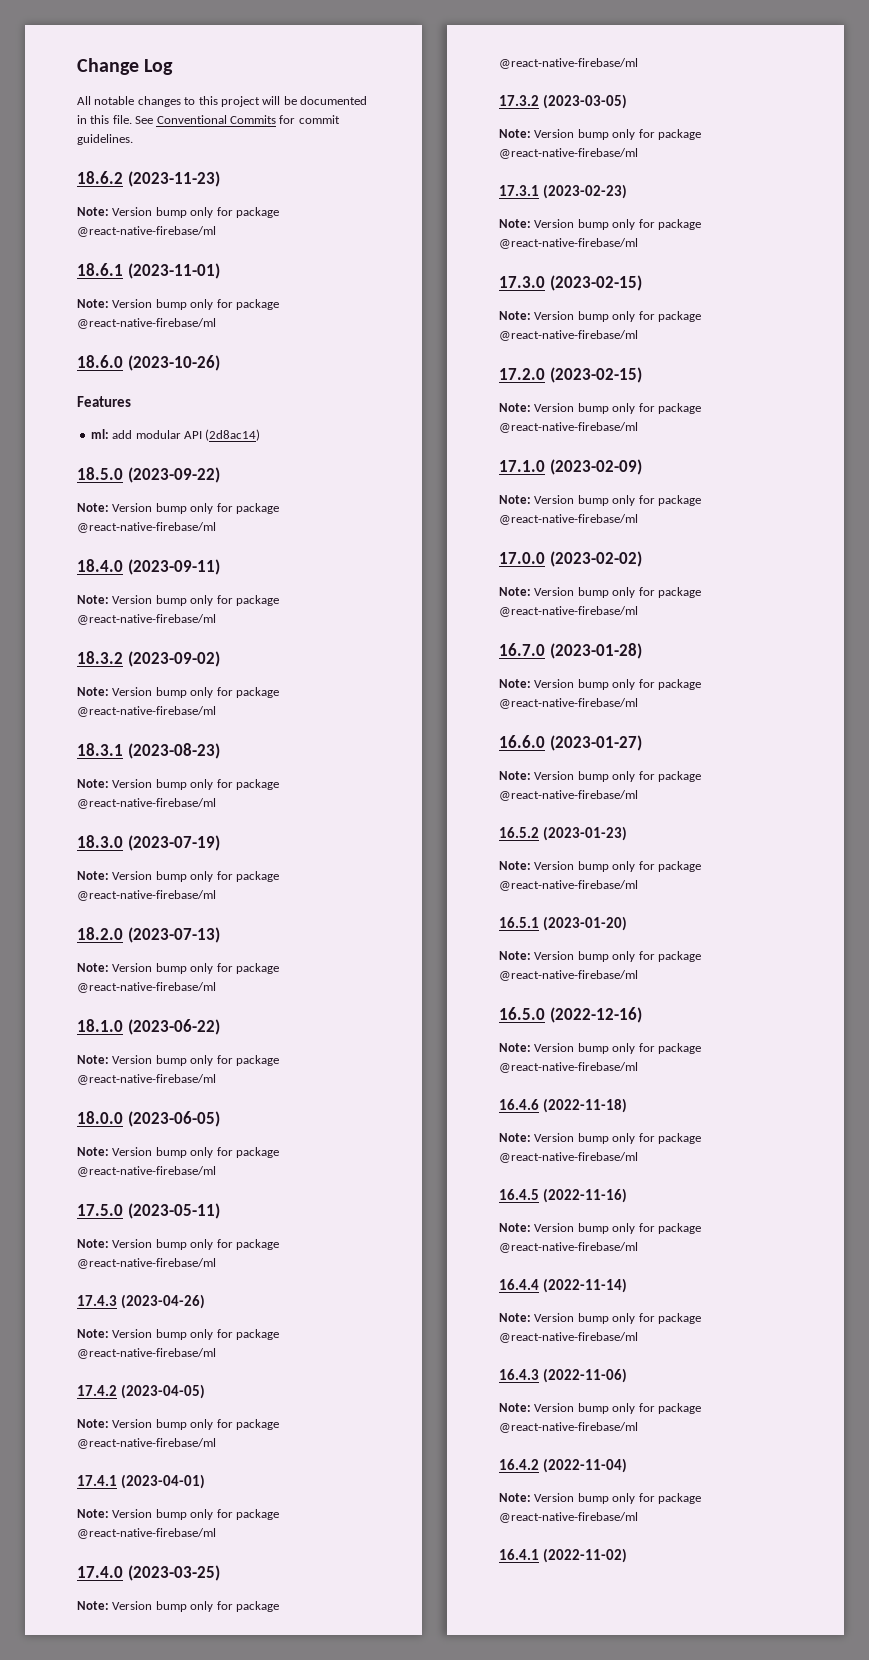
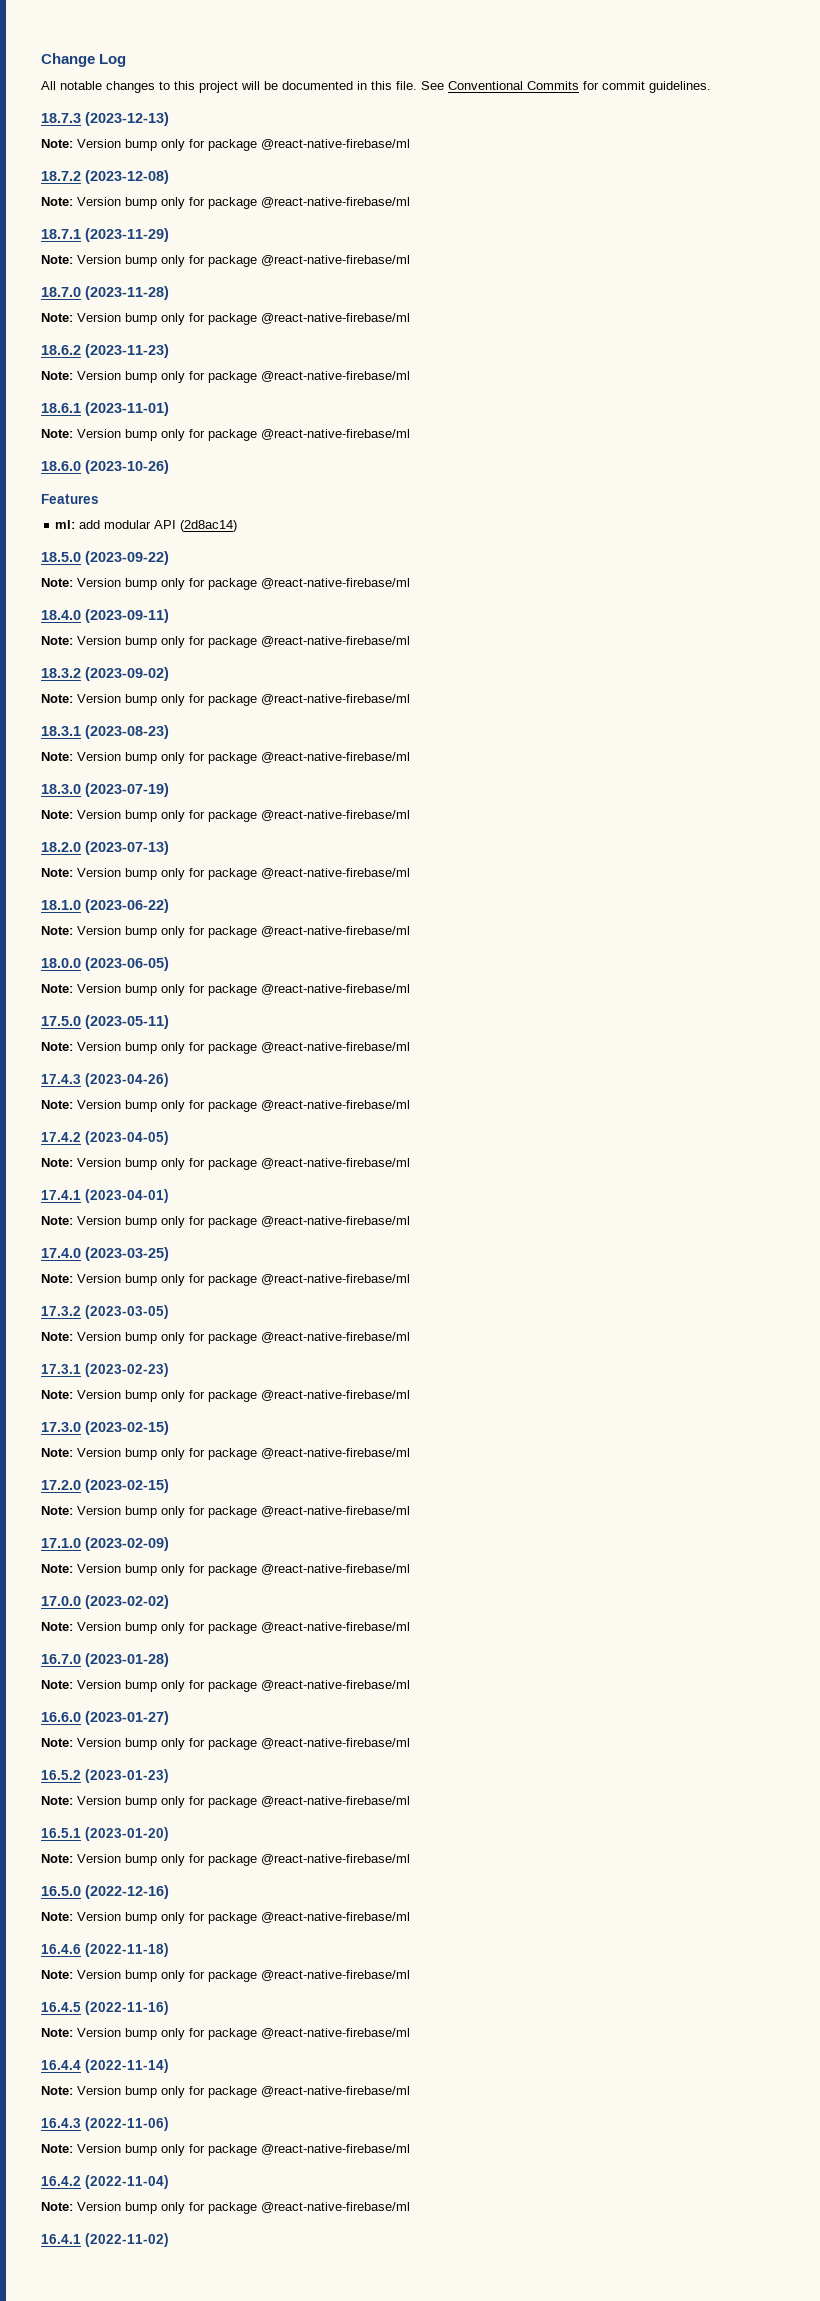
+ 18.7.3 (2023-12-13)
+ Note: Version bump only for package @react-native-firebase/ml
+ 18.7.2 (2023-12-08)
+ Note: Version bump only for package @react-native-firebase/ml
+ 18.7.1 (2023-11-29)
+ Note: Version bump only for package @react-native-firebase/ml
+ 18.7.0 (2023-11-28)
+ Note: Version bump only for package @react-native-firebase/ml

